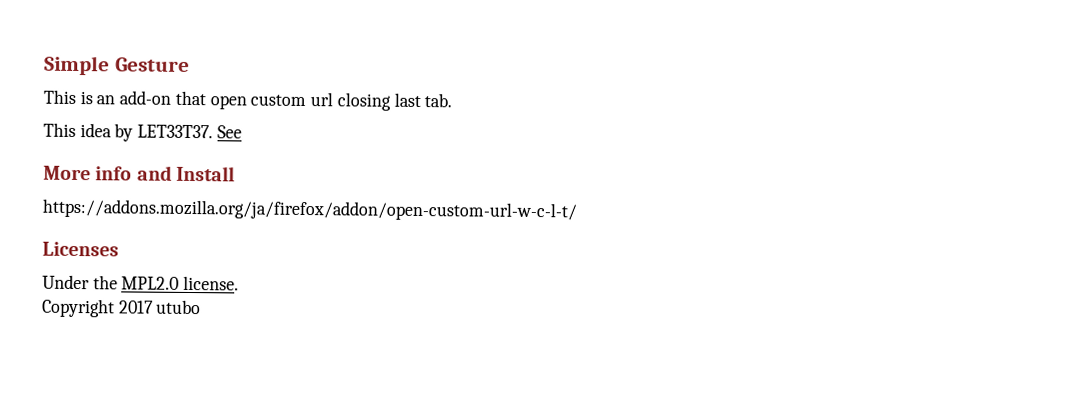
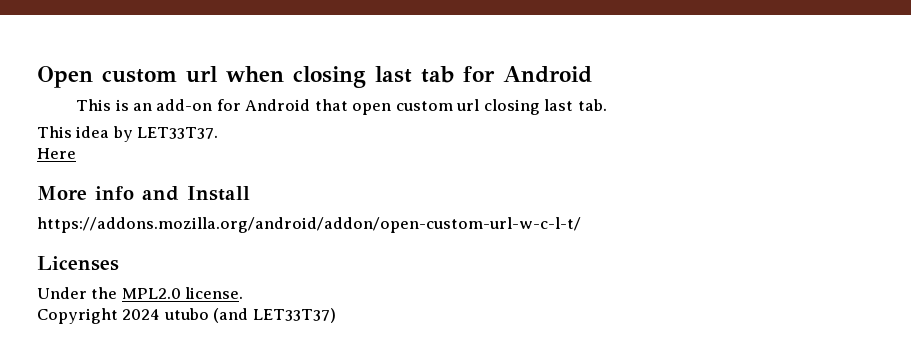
- Simple Gesture
+ Open custom url when closing last tab for Android
- This is an add-on that open custom url closing last tab.
+ This is an add-on for Android that open custom url closing last tab.
- This idea by LET33T37. See
+ This idea by LET33T37.
+ Here
- https://addons.mozilla.org/ja/firefox/addon/open-custom-url-w-c-l-t/
+ https://addons.mozilla.org/android/addon/open-custom-url-w-c-l-t/
- Copyright 2017 utubo
+ Copyright 2024 utubo (and LET33T37)

